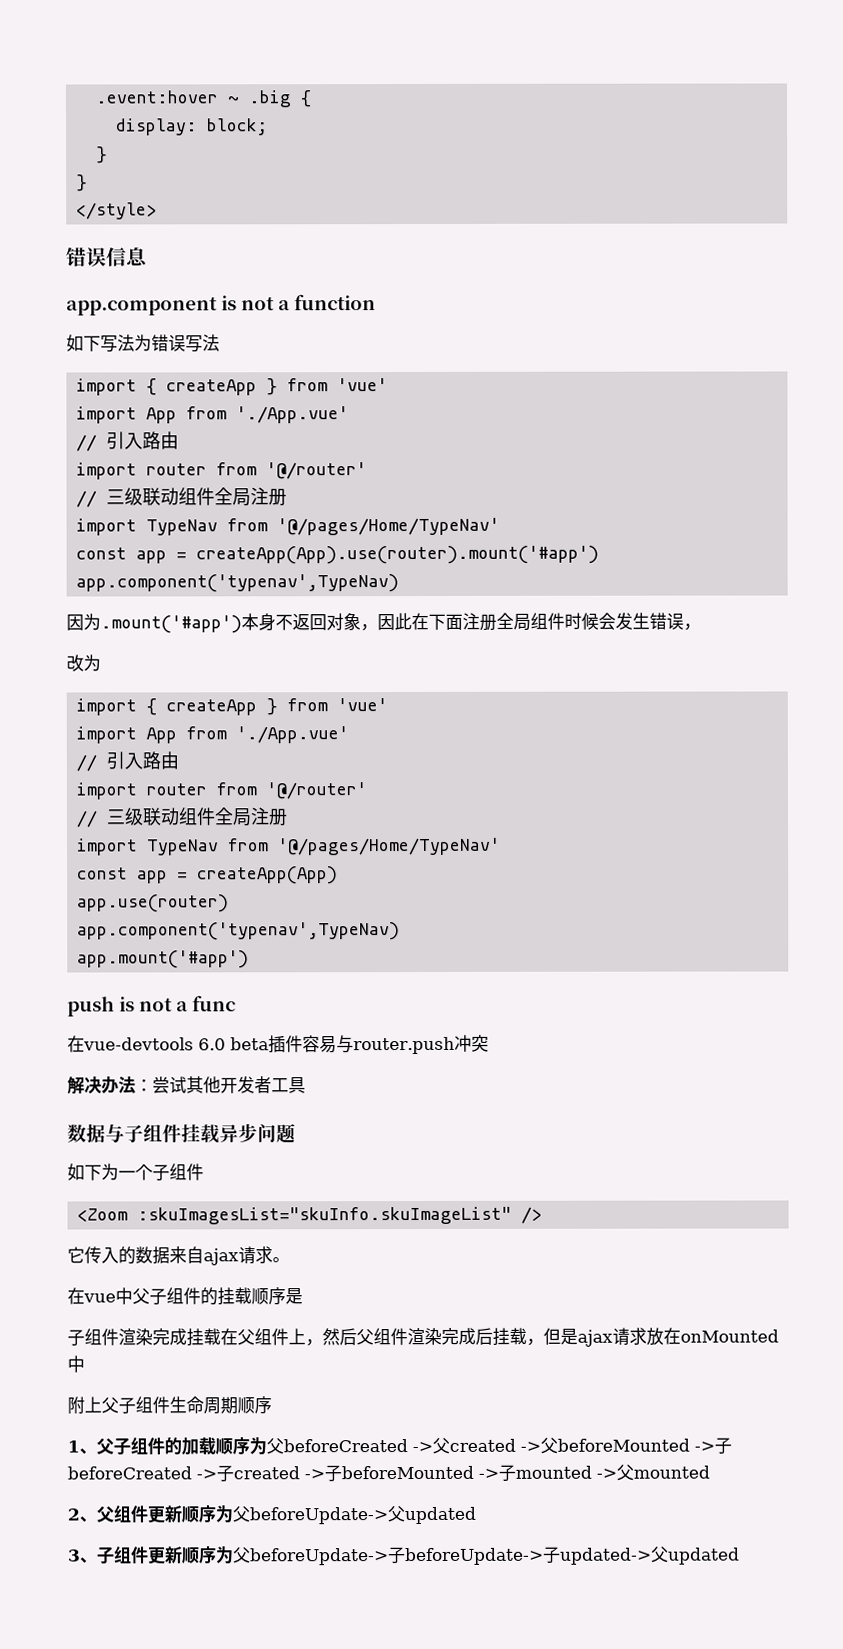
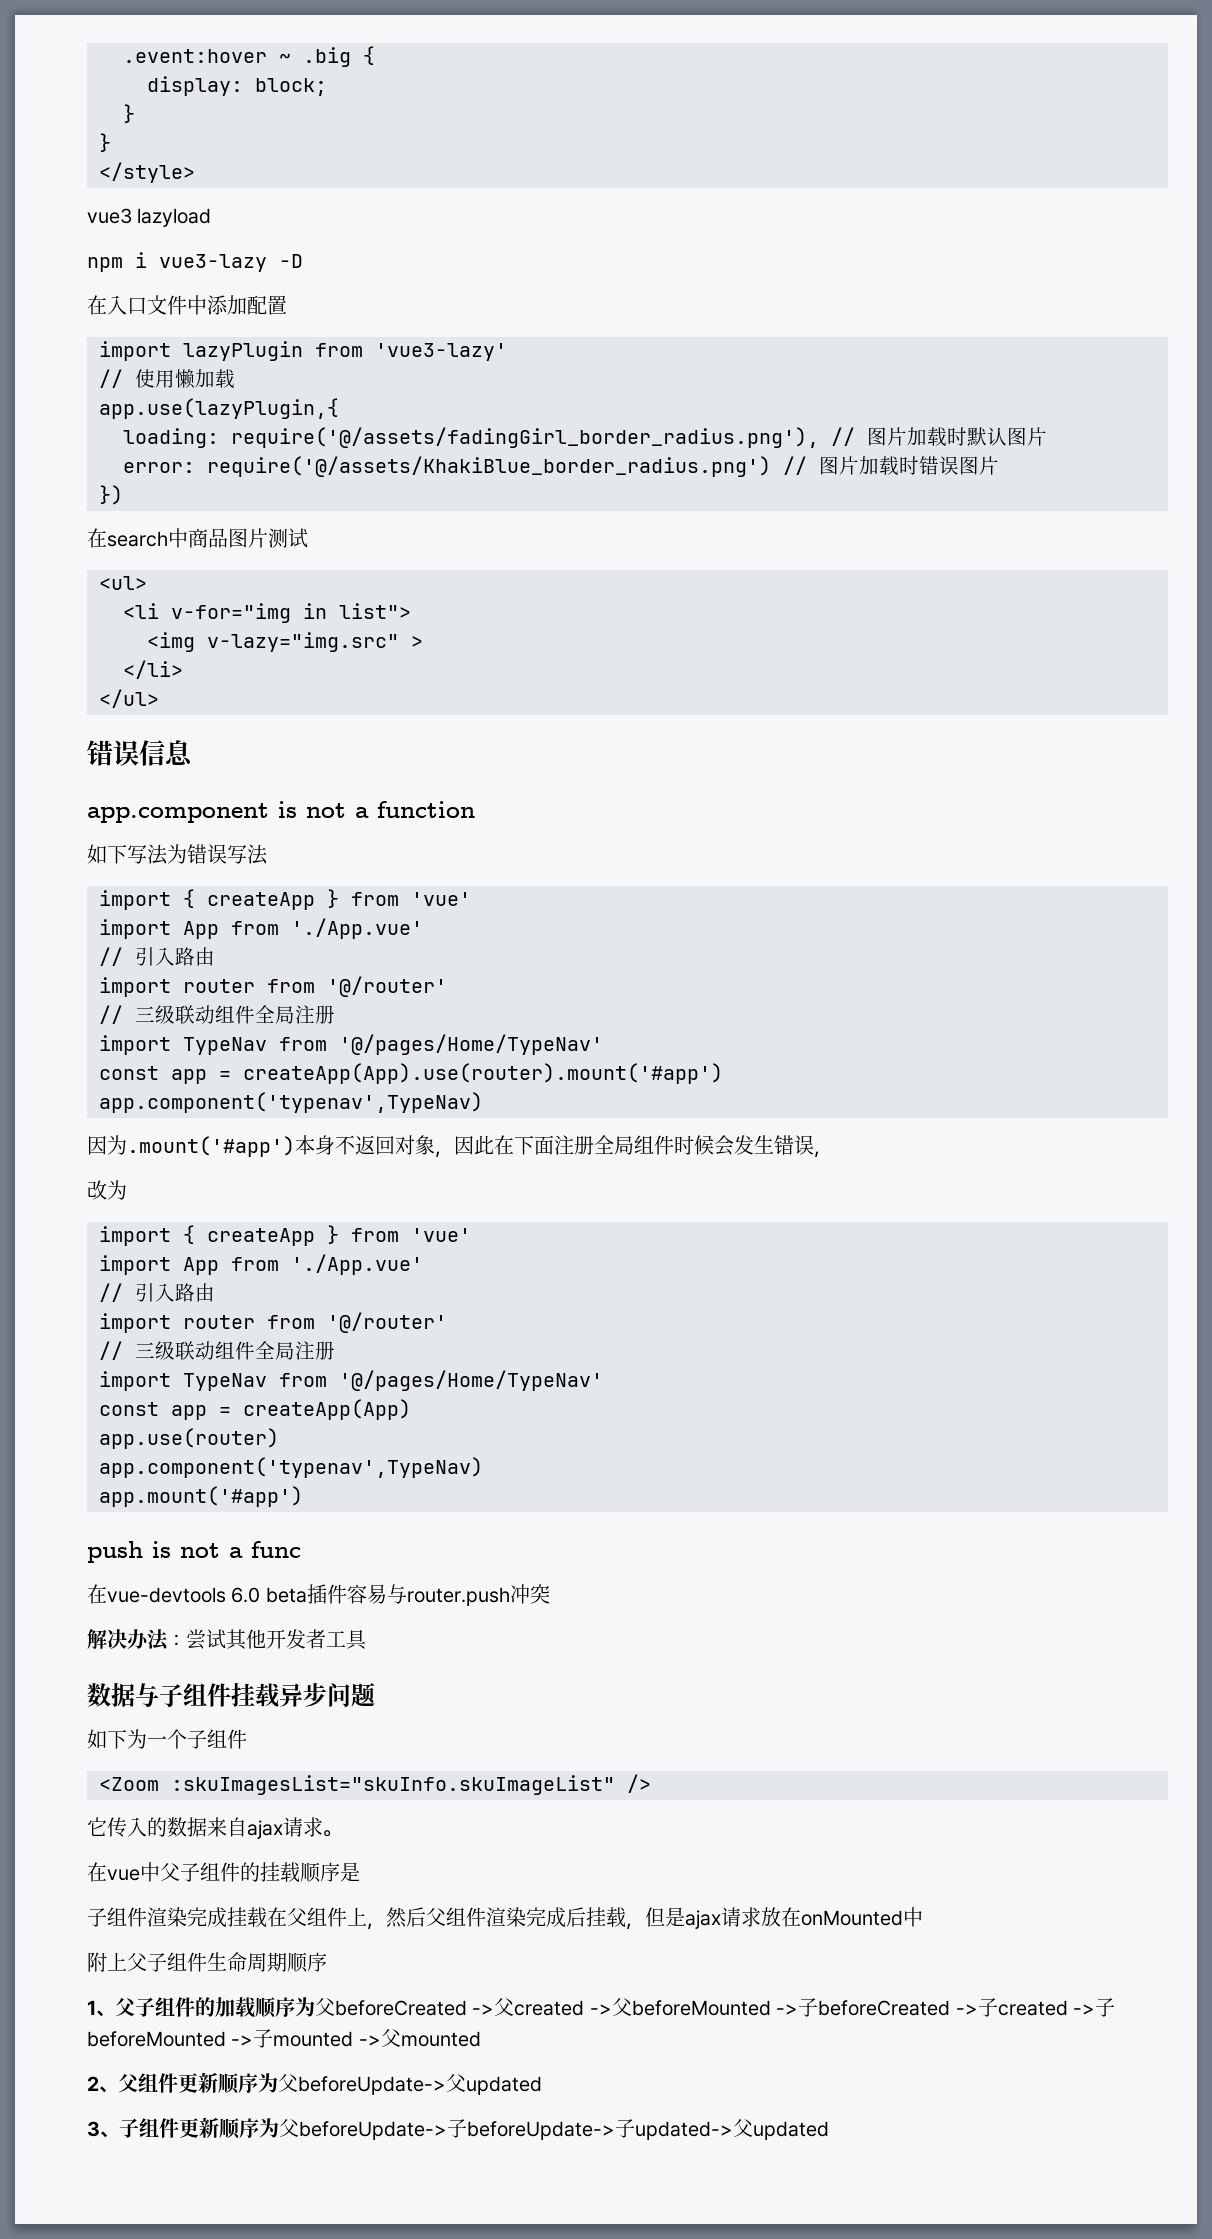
+ vue3 lazyload
+ npm i vue3-lazy -D
+ 在入口文件中添加配置
+ import lazyPlugin from 'vue3-lazy'
+ // 使用懒加载
+ app.use(lazyPlugin,{
+ loading: require('@/assets/fadingGirl_border_radius.png'), // 图片加载时默认图片
+ error: require('@/assets/KhakiBlue_border_radius.png') // 图片加载时错误图片
+ })
+ 在search中商品图片测试
+ <ul>
+ <li v-for="img in list">
+ <img v-lazy="img.src" >
+ </li>
+ </ul>

